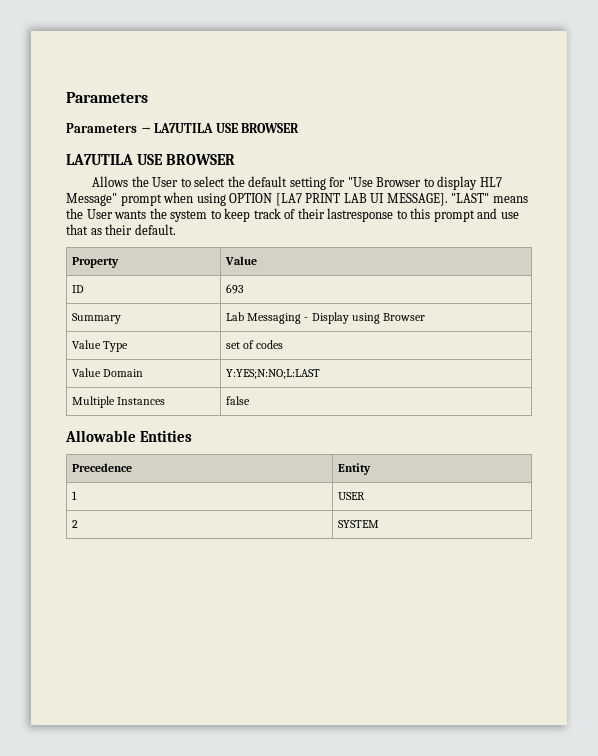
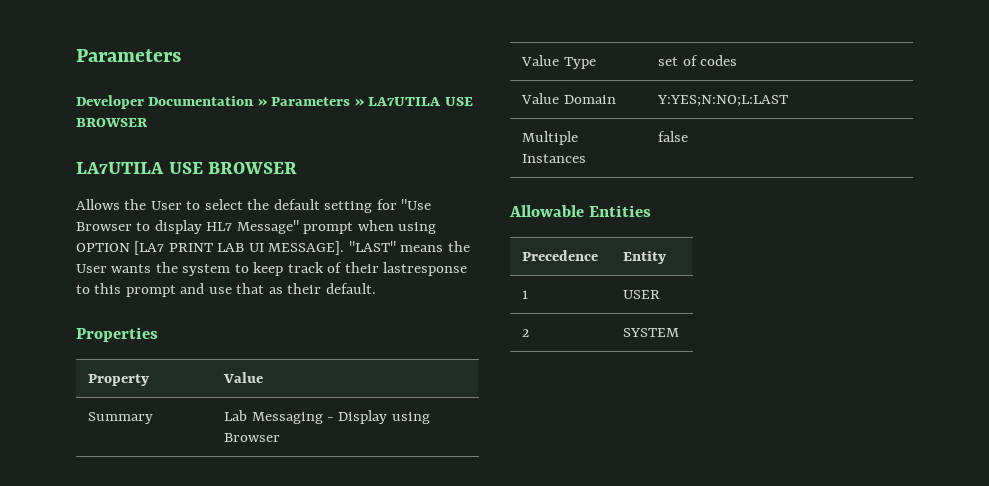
- Parameters → LA7UTILA USE BROWSER
+ Developer Documentation » Parameters » LA7UTILA USE BROWSER
+ Properties
- ID | 693

